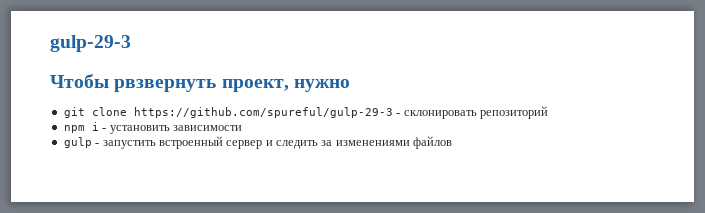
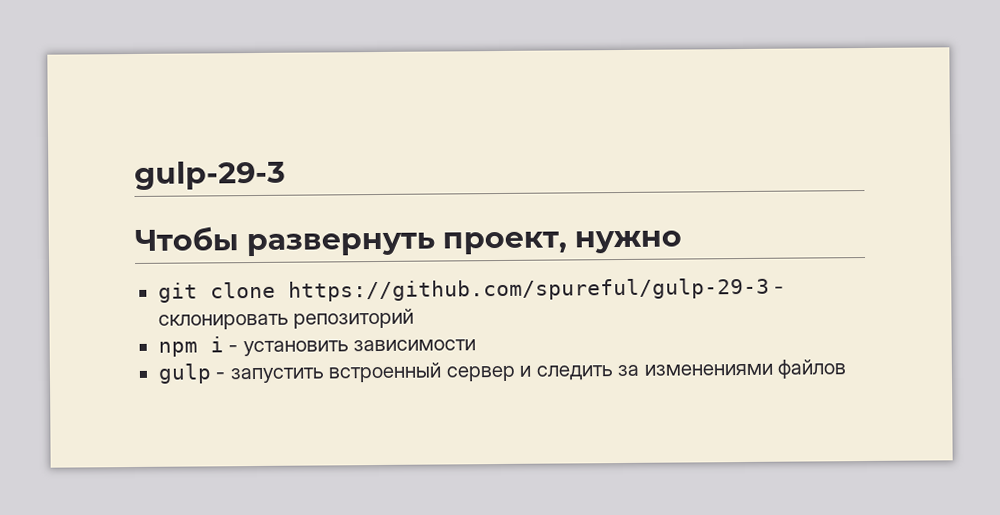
- Чтобы рвзвернуть проект, нужно
+ Чтобы развернуть проект, нужно

